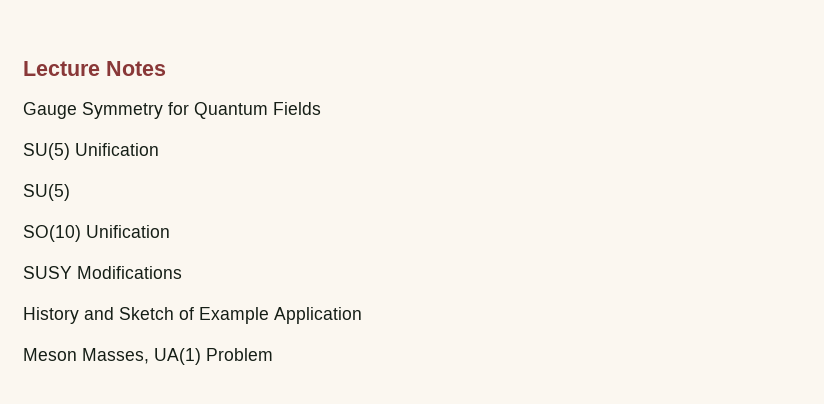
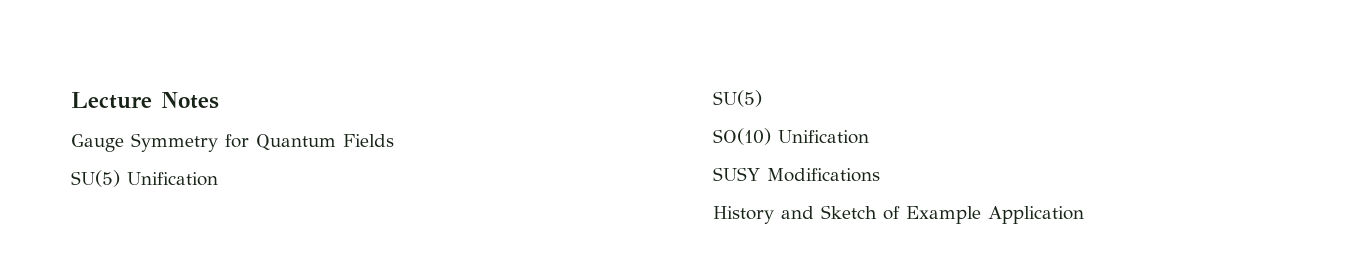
- Meson Masses, UA(1) Problem

